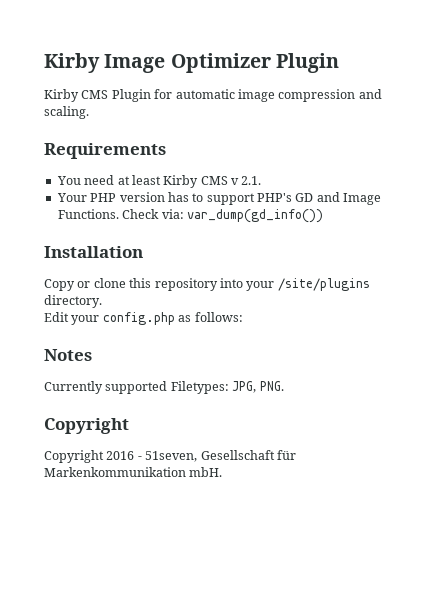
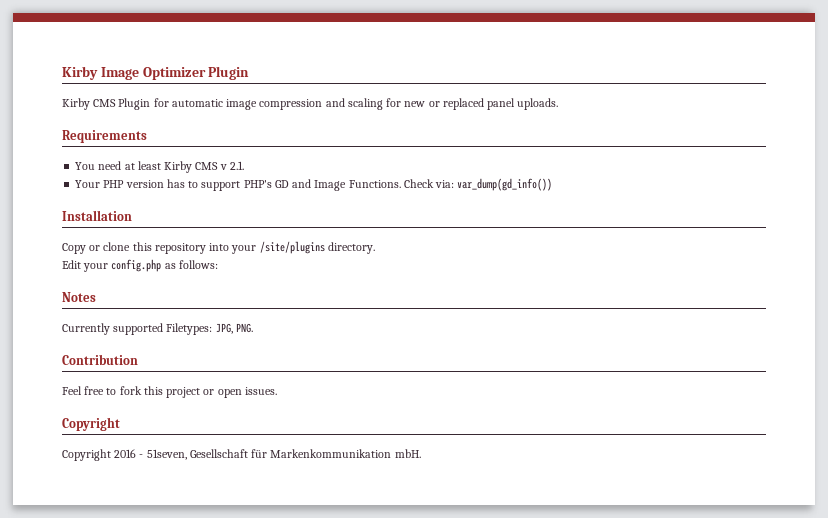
- Kirby CMS Plugin for automatic image compression and scaling.
+ Kirby CMS Plugin for automatic image compression and scaling for new or replaced panel uploads.
+ Contribution
+ Feel free to fork this project or open issues.

